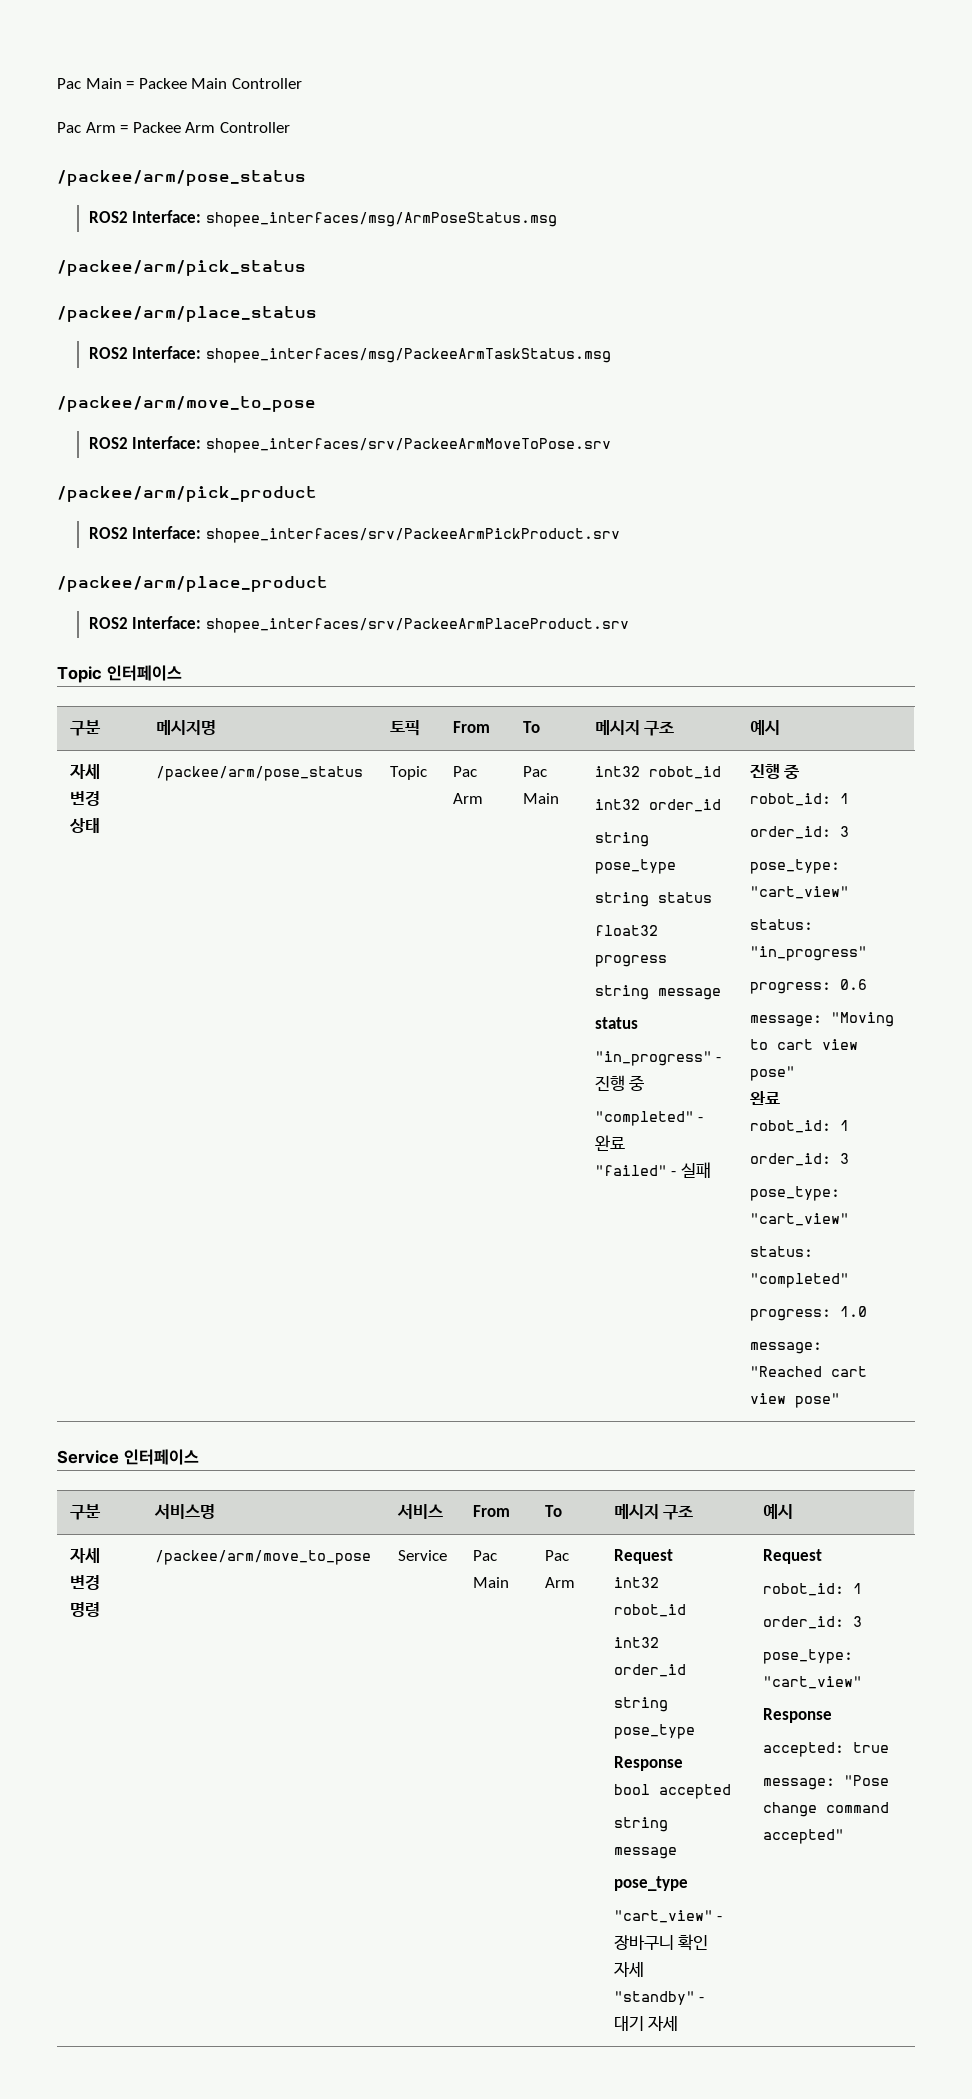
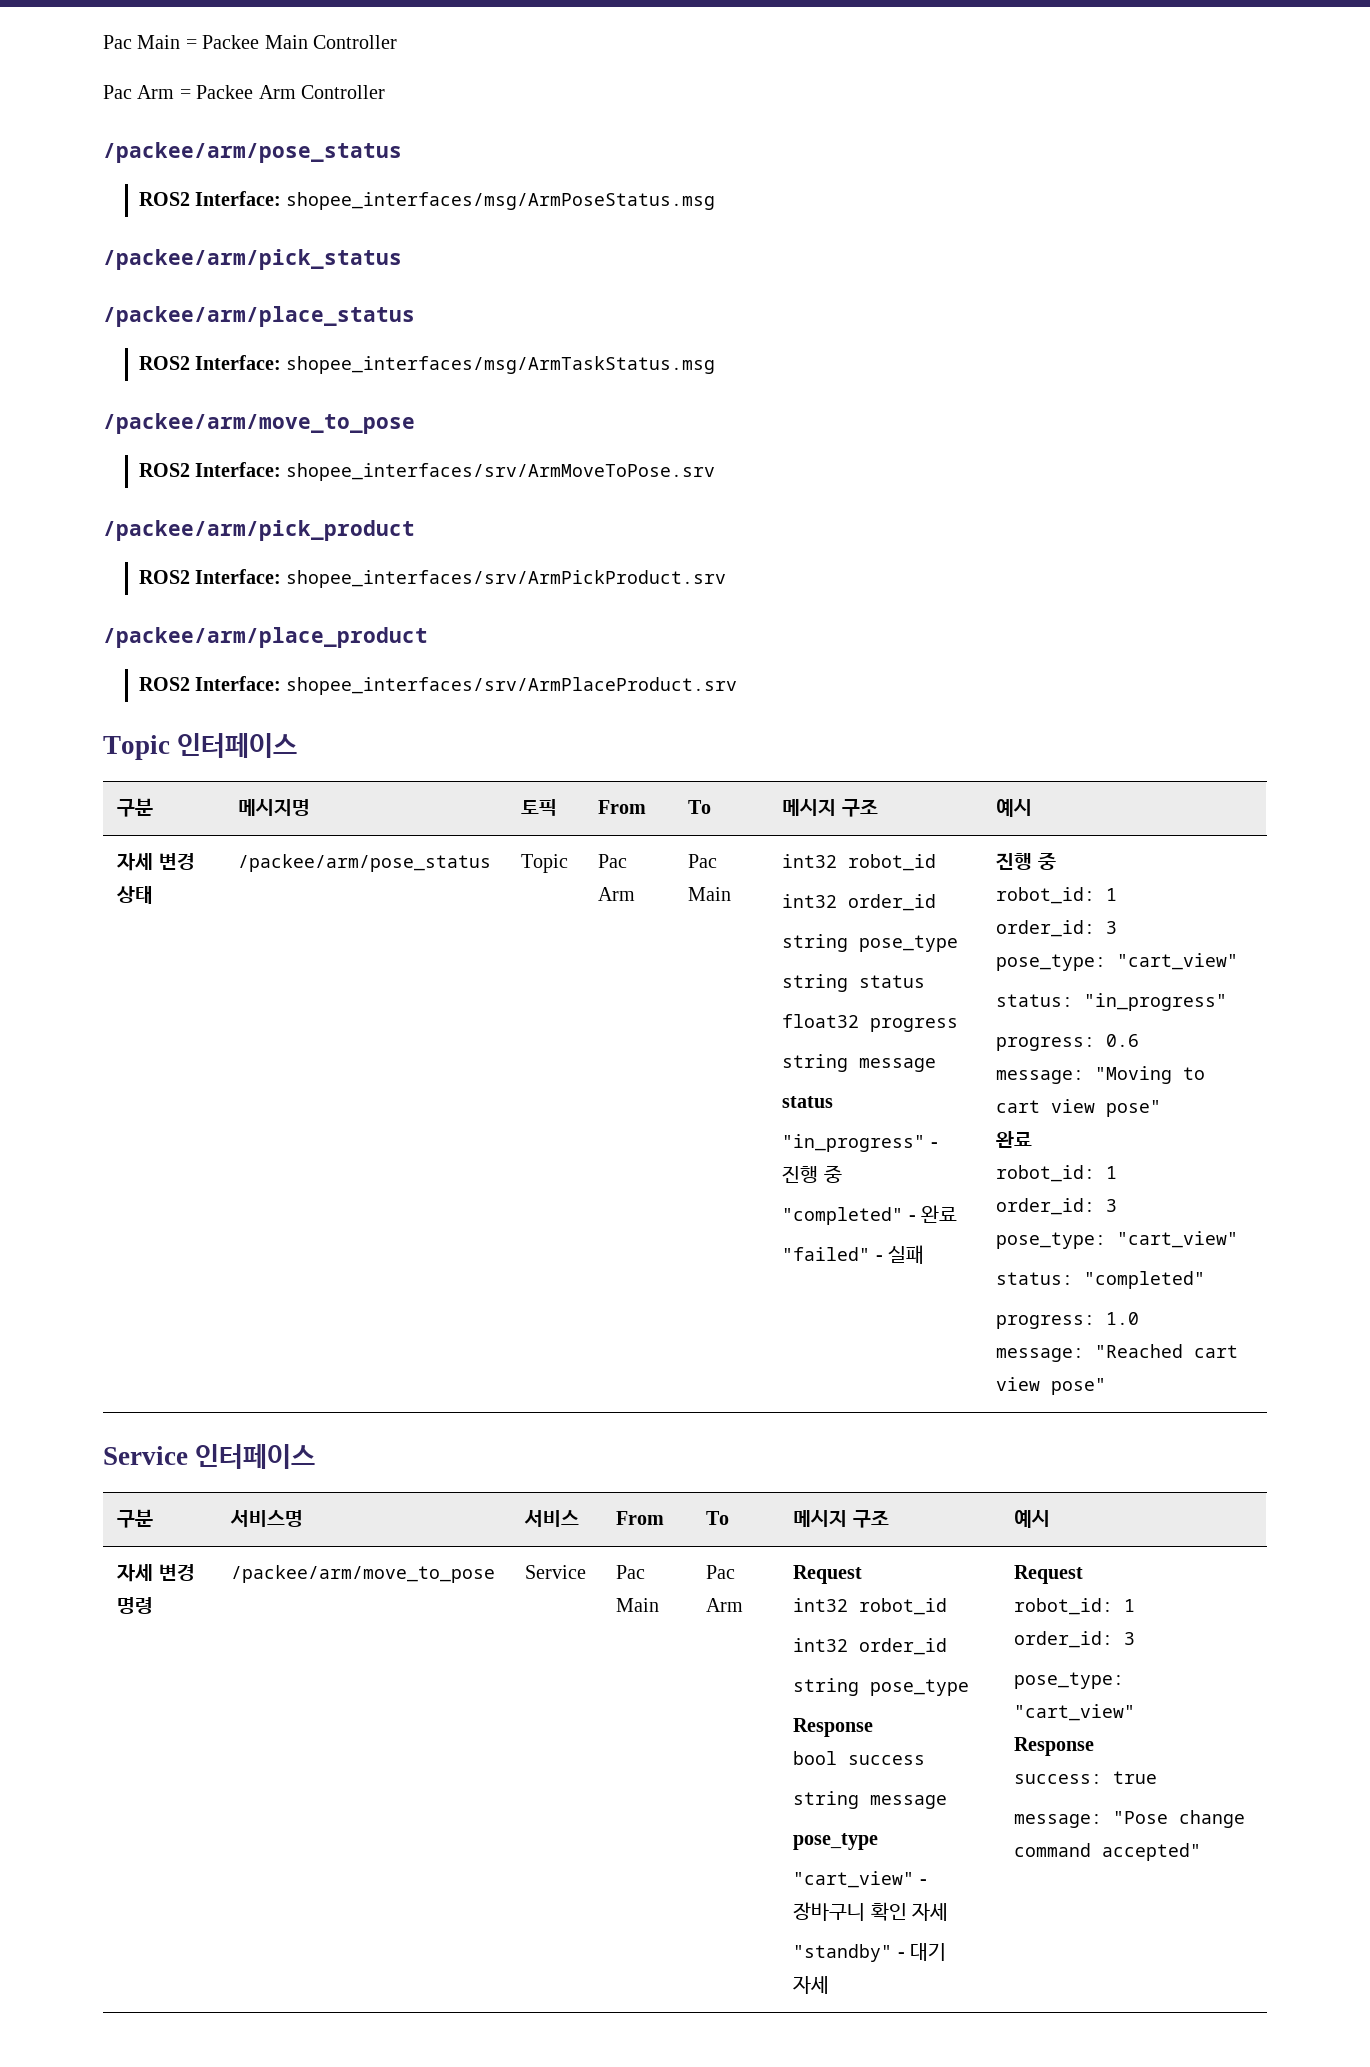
- ROS2 Interface: shopee_interfaces/msg/PackeeArmTaskStatus.msg
+ ROS2 Interface: shopee_interfaces/msg/ArmTaskStatus.msg
- ROS2 Interface: shopee_interfaces/srv/PackeeArmMoveToPose.srv
+ ROS2 Interface: shopee_interfaces/srv/ArmMoveToPose.srv
- ROS2 Interface: shopee_interfaces/srv/PackeeArmPickProduct.srv
+ ROS2 Interface: shopee_interfaces/srv/ArmPickProduct.srv
- ROS2 Interface: shopee_interfaces/srv/PackeeArmPlaceProduct.srv
+ ROS2 Interface: shopee_interfaces/srv/ArmPlaceProduct.srv
- bool accepted
+ bool success
- accepted: true
+ success: true

